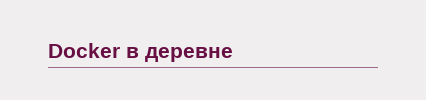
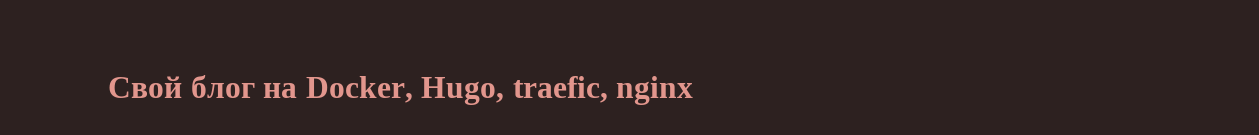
- Docker в деревне
+ Свой блог на Docker, Hugo, traefic, nginx

